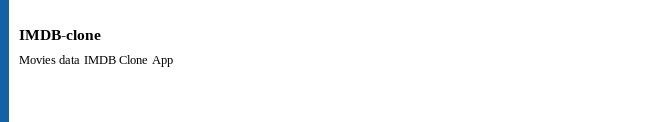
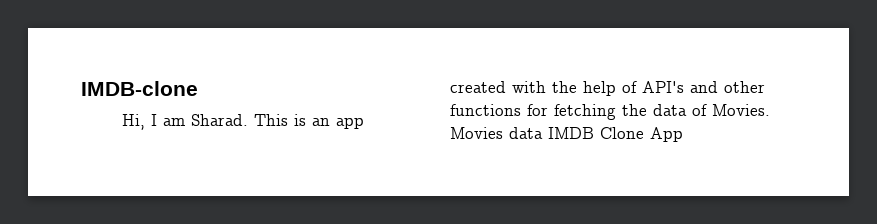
+ Hi, I am Sharad. This is an app created with the help of API's and other functions for fetching the data of Movies.

